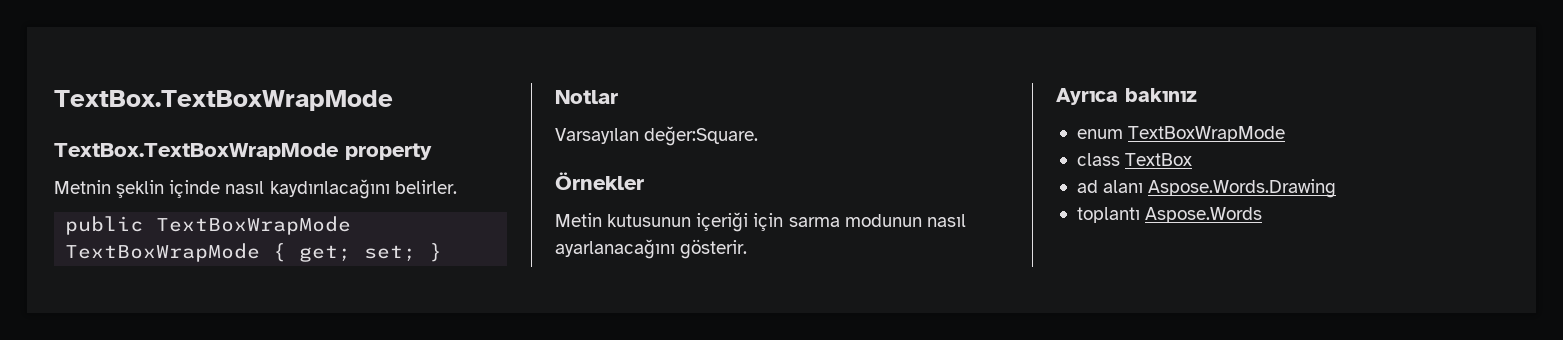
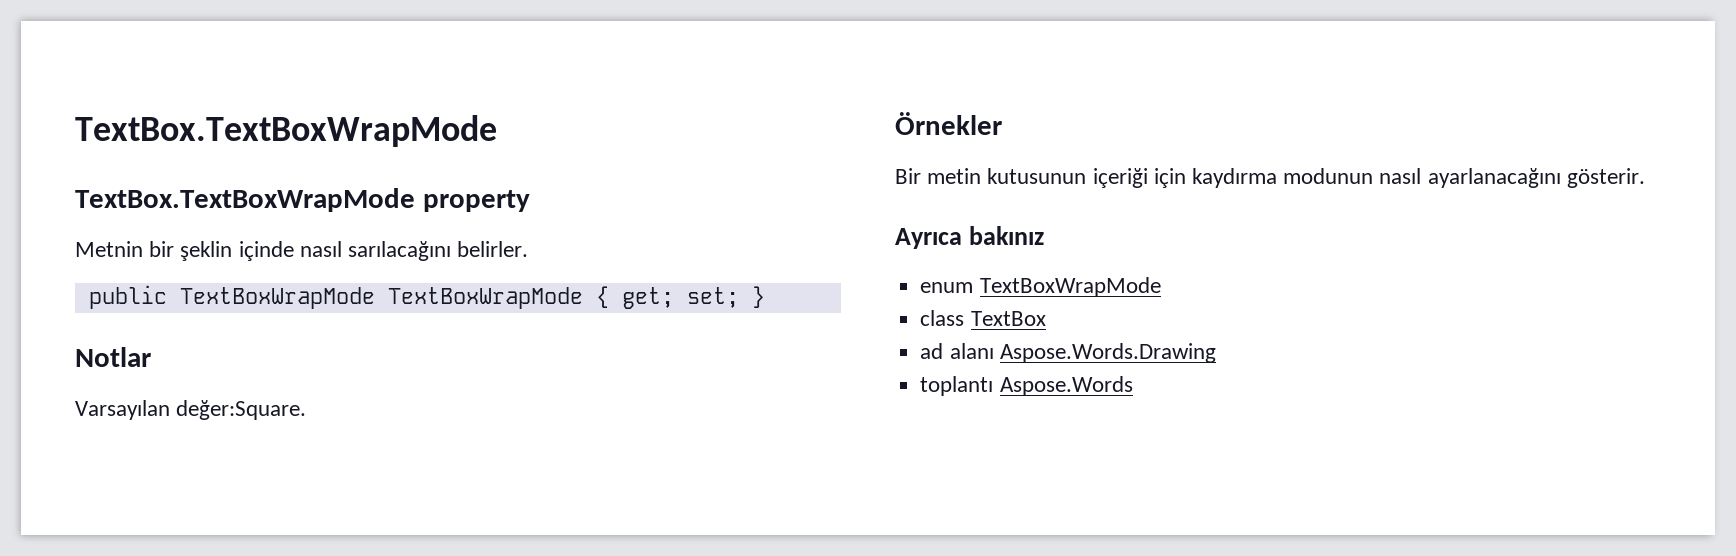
- Metnin şeklin içinde nasıl kaydırılacağını belirler.
+ Metnin bir şeklin içinde nasıl sarılacağını belirler.
- Metin kutusunun içeriği için sarma modunun nasıl ayarlanacağını gösterir.
+ Bir metin kutusunun içeriği için kaydırma modunun nasıl ayarlanacağını gösterir.

